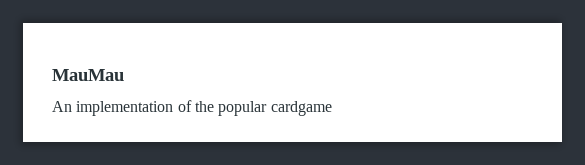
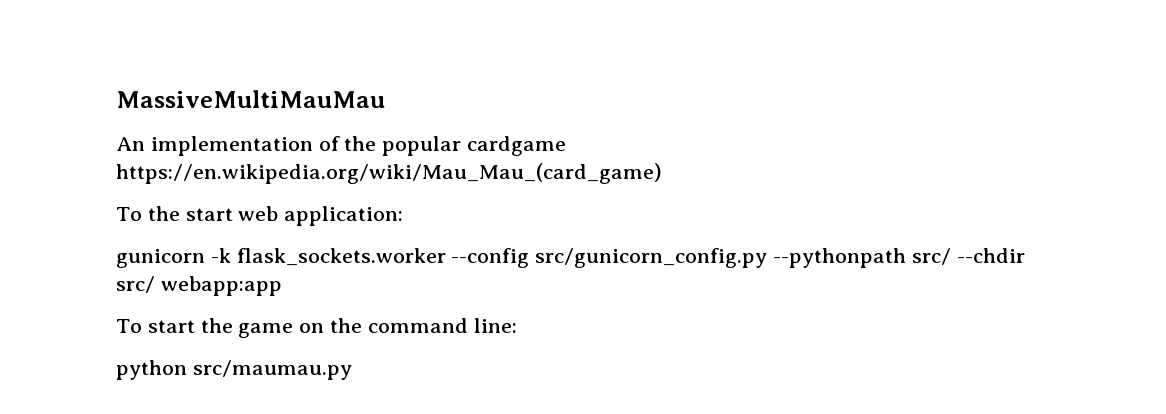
- MauMau
+ MassiveMultiMauMau
- An implementation of the popular cardgame
+ An implementation of the popular cardgame https://en.wikipedia.org/wiki/Mau_Mau_(card_game)
+ To the start web application:
+ gunicorn -k flask_sockets.worker --config src/gunicorn_config.py --pythonpath src/ --chdir src/ webapp:app
+ To start the game on the command line:
+ python src/maumau.py

